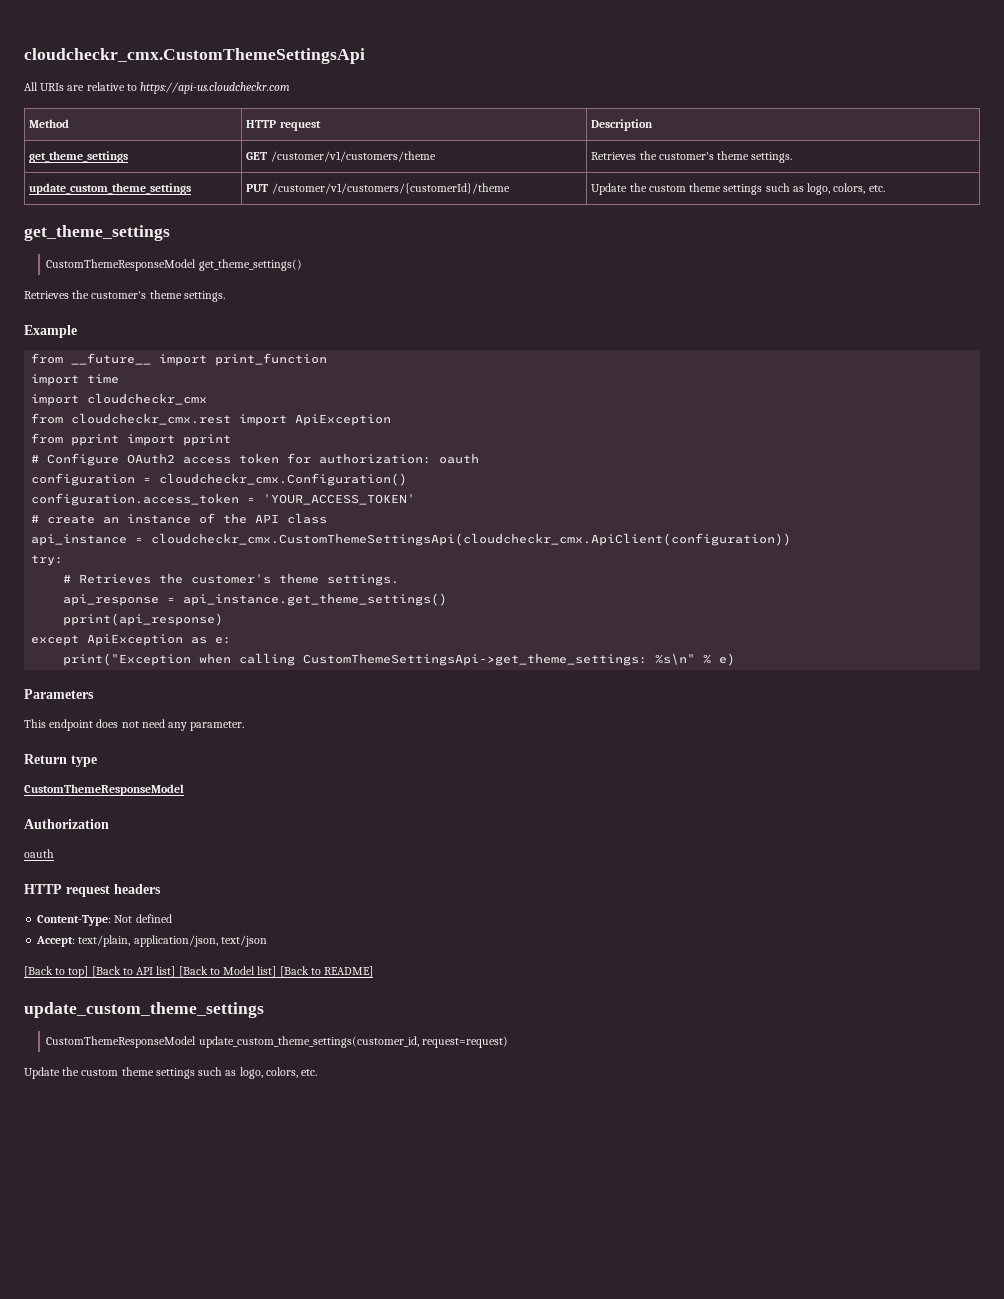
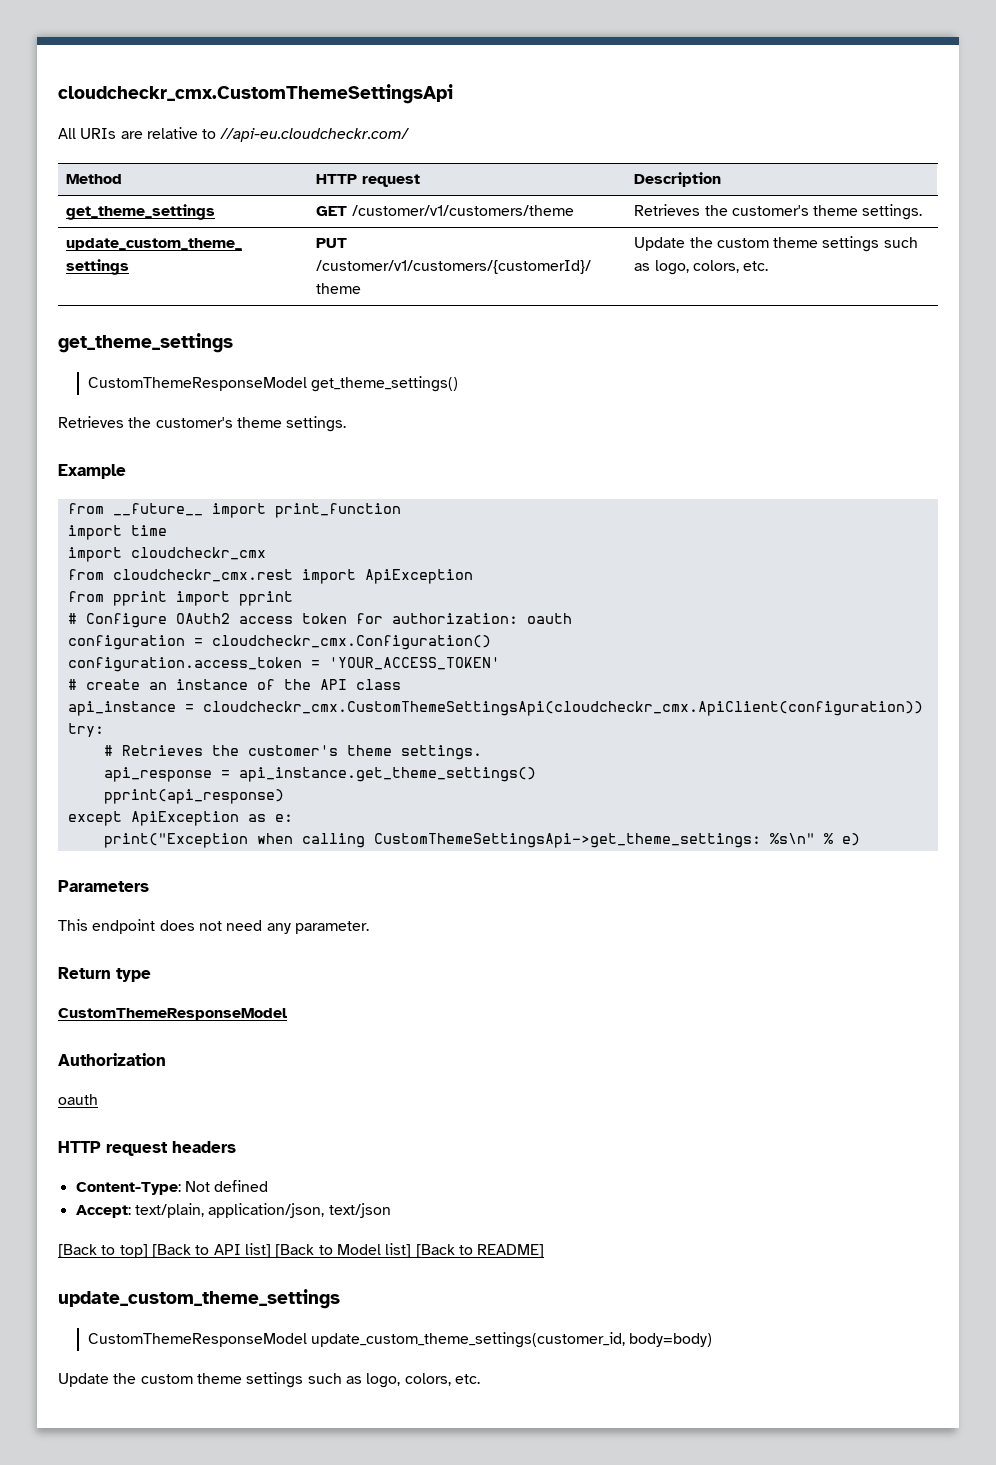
- All URIs are relative to https://api-us.cloudcheckr.com
+ All URIs are relative to //api-eu.cloudcheckr.com/
- CustomThemeResponseModel update_custom_theme_settings(customer_id, request=request)
+ CustomThemeResponseModel update_custom_theme_settings(customer_id, body=body)

